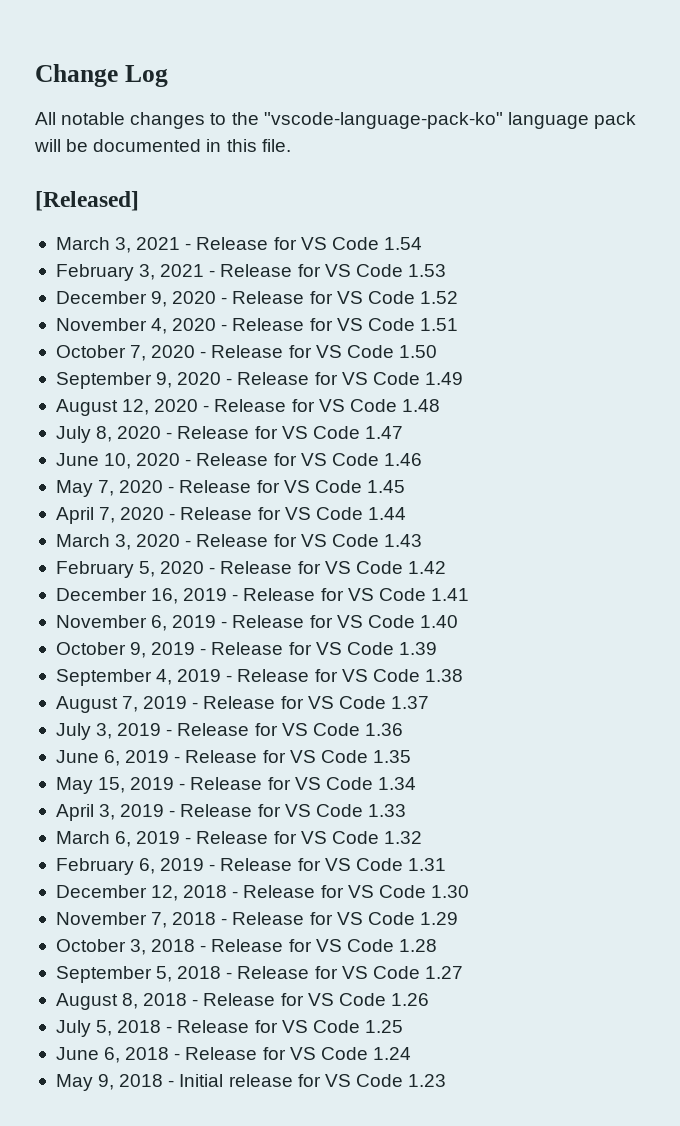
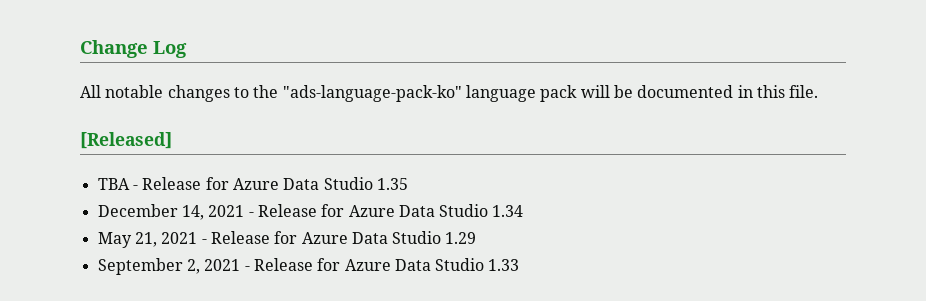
- All notable changes to the "vscode-language-pack-ko" language pack will be documented in this file.
+ All notable changes to the "ads-language-pack-ko" language pack will be documented in this file.
- March 3, 2021 - Release for VS Code 1.54
- February 3, 2021 - Release for VS Code 1.53
- December 9, 2020 - Release for VS Code 1.52
- November 4, 2020 - Release for VS Code 1.51
- October 7, 2020 - Release for VS Code 1.50
- September 9, 2020 - Release for VS Code 1.49
- August 12, 2020 - Release for VS Code 1.48
- July 8, 2020 - Release for VS Code 1.47
- June 10, 2020 - Release for VS Code 1.46
- May 7, 2020 - Release for VS Code 1.45
- April 7, 2020 - Release for VS Code 1.44
- March 3, 2020 - Release for VS Code 1.43
- February 5, 2020 - Release for VS Code 1.42
- December 16, 2019 - Release for VS Code 1.41
- November 6, 2019 - Release for VS Code 1.40
- October 9, 2019 - Release for VS Code 1.39
- September 4, 2019 - Release for VS Code 1.38
- August 7, 2019 - Release for VS Code 1.37
- July 3, 2019 - Release for VS Code 1.36
- June 6, 2019 - Release for VS Code 1.35
- May 15, 2019 - Release for VS Code 1.34
- April 3, 2019 - Release for VS Code 1.33
- March 6, 2019 - Release for VS Code 1.32
- February 6, 2019 - Release for VS Code 1.31
- December 12, 2018 - Release for VS Code 1.30
- November 7, 2018 - Release for VS Code 1.29
- October 3, 2018 - Release for VS Code 1.28
- September 5, 2018 - Release for VS Code 1.27
- August 8, 2018 - Release for VS Code 1.26
- July 5, 2018 - Release for VS Code 1.25
- June 6, 2018 - Release for VS Code 1.24
- May 9, 2018 - Initial release for VS Code 1.23
+ TBA - Release for Azure Data Studio 1.35
+ December 14, 2021 - Release for Azure Data Studio 1.34
+ May 21, 2021 - Release for Azure Data Studio 1.29
+ September 2, 2021 - Release for Azure Data Studio 1.33

